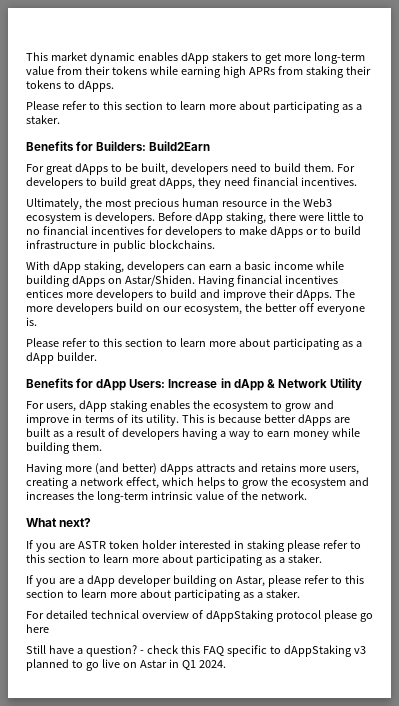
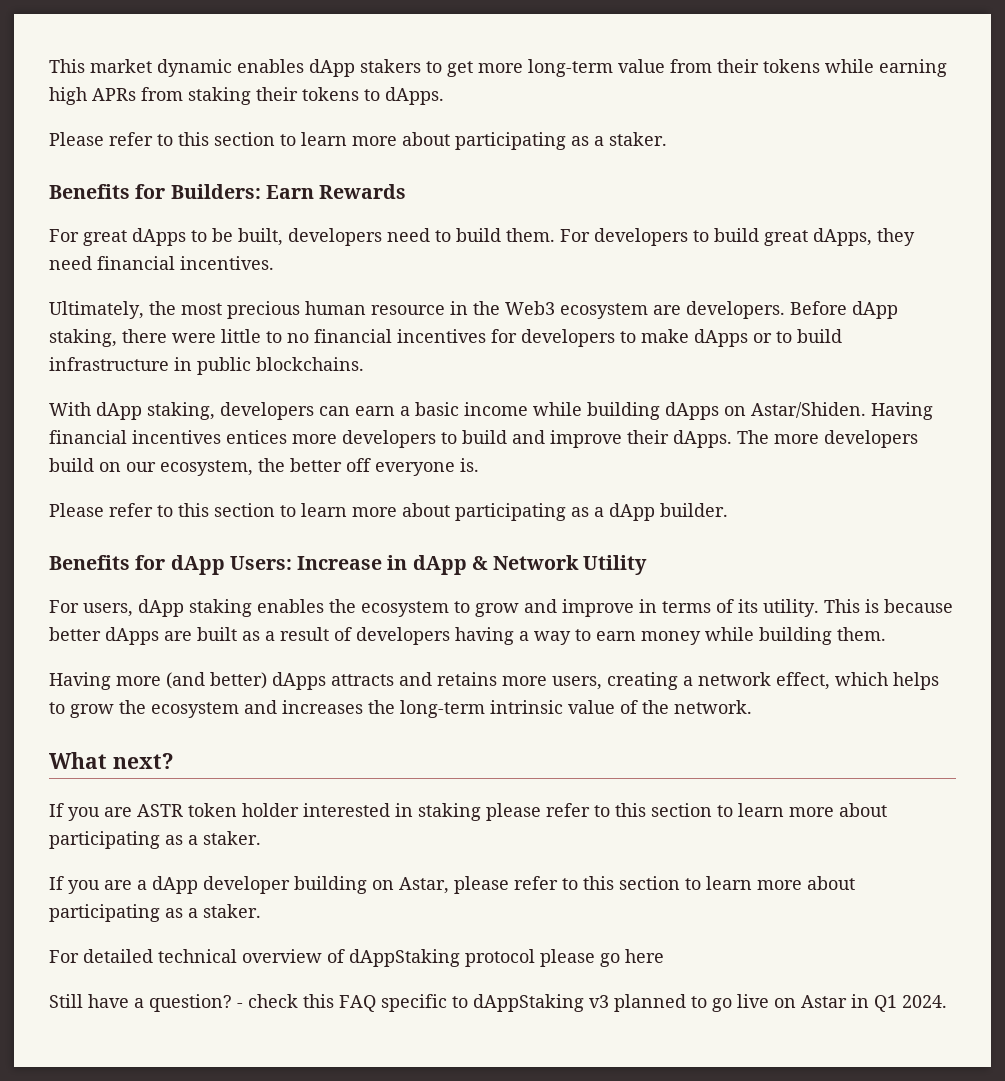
- Benefits for Builders: Build2Earn
+ Benefits for Builders: Earn Rewards
- Ultimately, the most precious human resource in the Web3 ecosystem is developers.
+ Ultimately, the most precious human resource in the Web3 ecosystem are developers.

